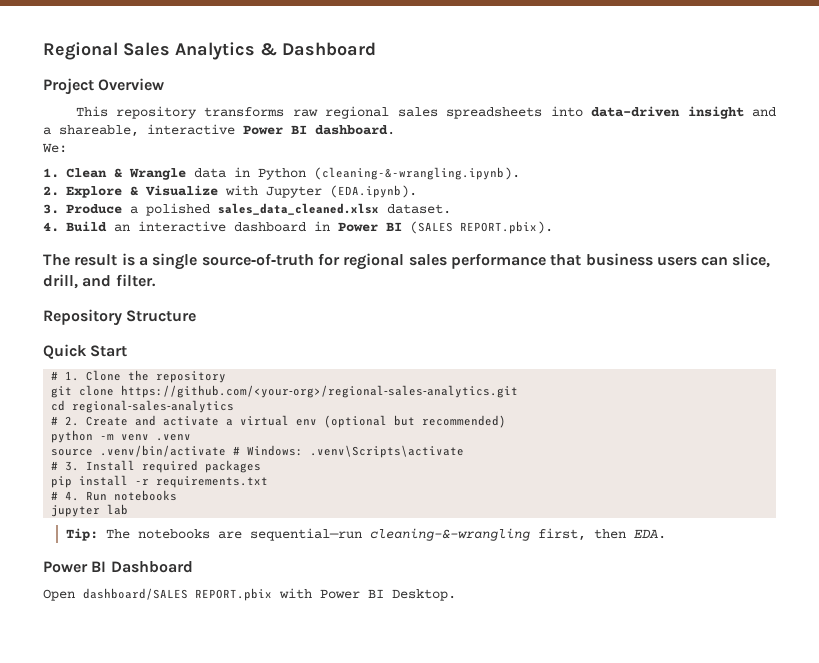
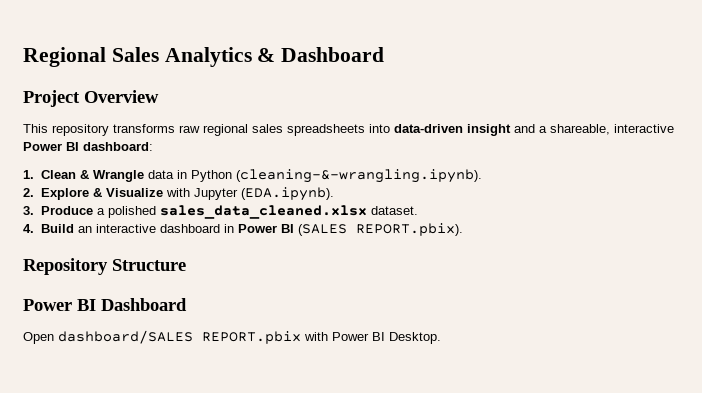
- This repository transforms raw regional sales spreadsheets into data‑driven insight and a shareable, interactive Power BI dashboard.
- We:
+ This repository transforms raw regional sales spreadsheets into data‑driven insight and a shareable, interactive Power BI dashboard:
- The result is a single source‑of‑truth for regional sales performance that business users can slice, drill, and filter.
  Repository Structure
- Quick Start
- # 1. Clone the repository
- git clone https://github.com/<your‑org>/regional‑sales‑analytics.git
- cd regional‑sales‑analytics
- # 2. Create and activate a virtual env (optional but recommended)
- python -m venv .venv
- source .venv/bin/activate # Windows: .venv\Scripts\activate
- # 3. Install required packages
- pip install -r requirements.txt
- # 4. Run notebooks
- jupyter lab
- Tip: The notebooks are sequential—run cleaning-&-wrangling first, then EDA.

